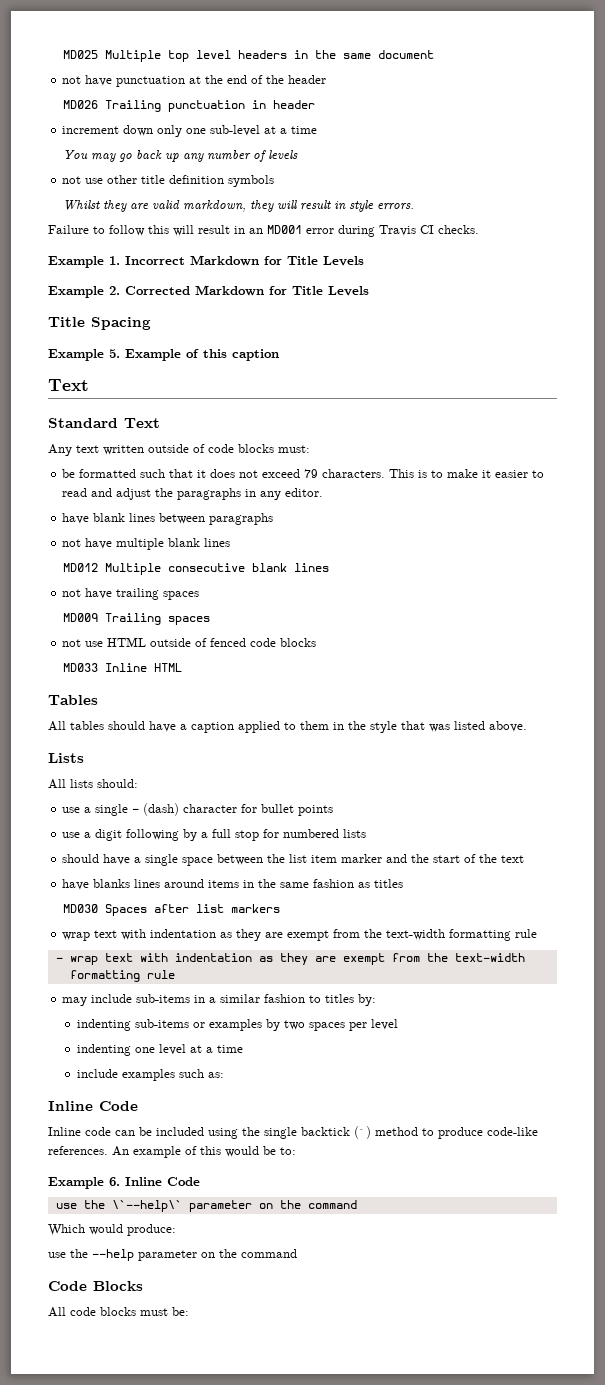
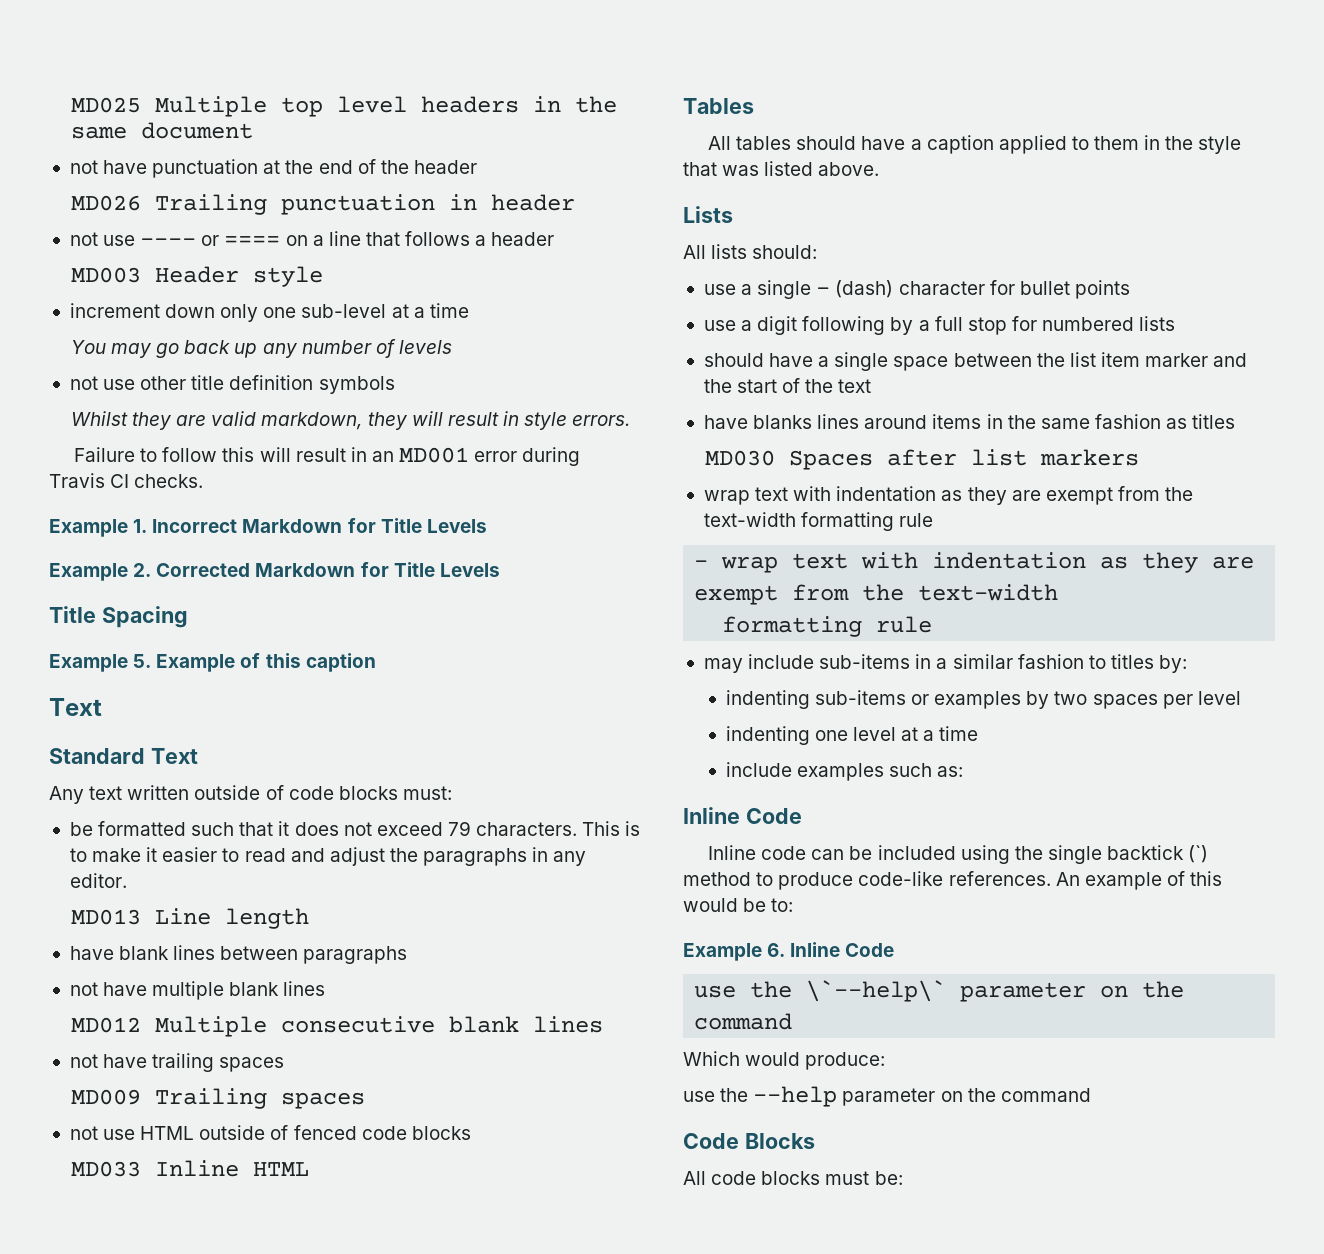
+ not use ---- or ==== on a line that follows a header
+ MD003 Header style
+ MD013 Line length

